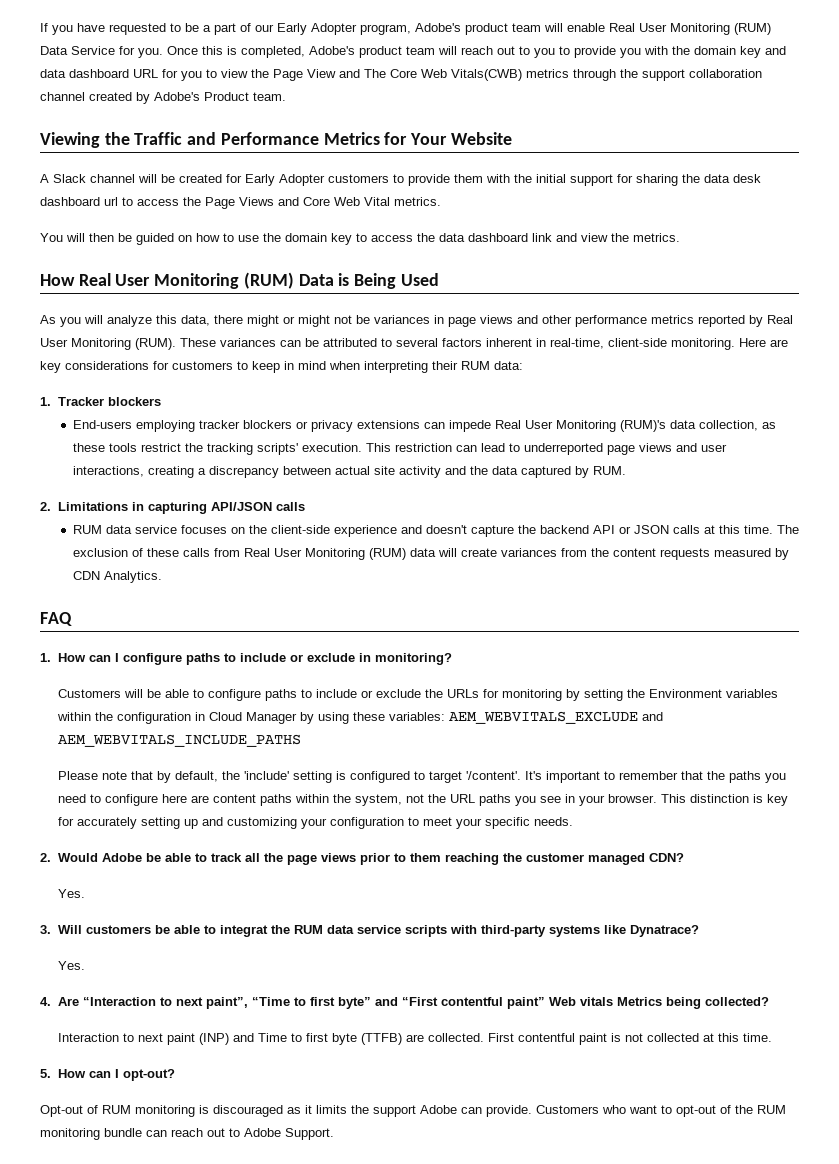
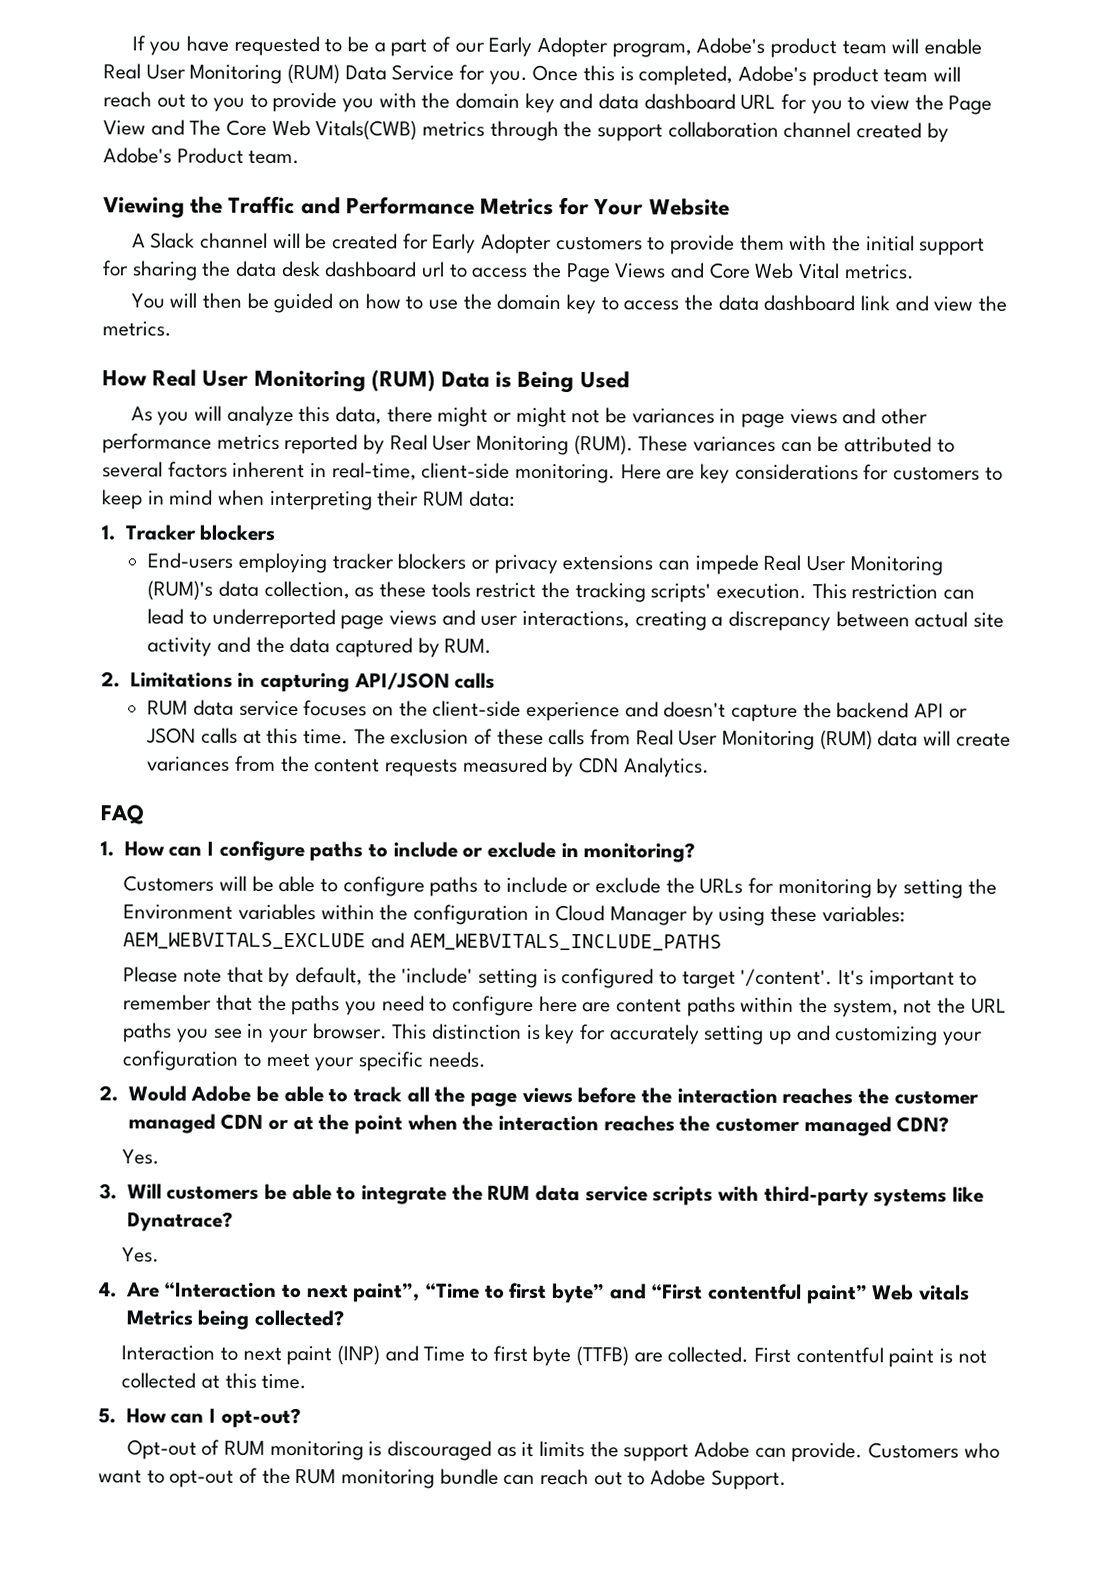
- 2. Would Adobe be able to track all the page views prior to them reaching the customer managed CDN?
+ 2. Would Adobe be able to track all the page views before the interaction reaches the customer managed CDN or at the point when the interaction reaches the customer managed CDN?
- 3. Will customers be able to integrat the RUM data service scripts with third-party systems like Dynatrace?
+ 3. Will customers be able to integrate the RUM data service scripts with third-party systems like Dynatrace?

